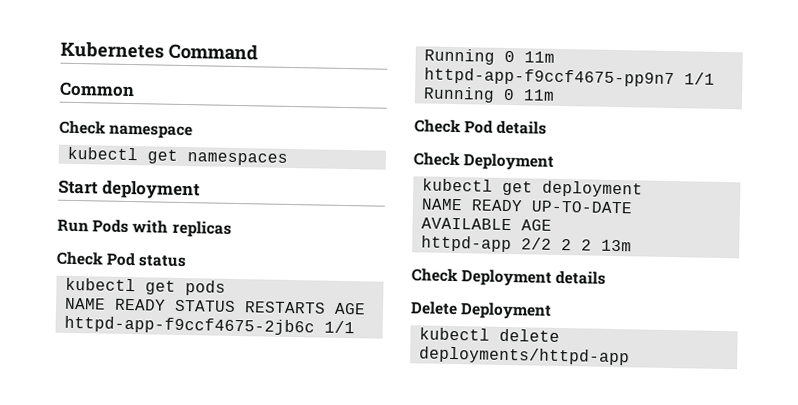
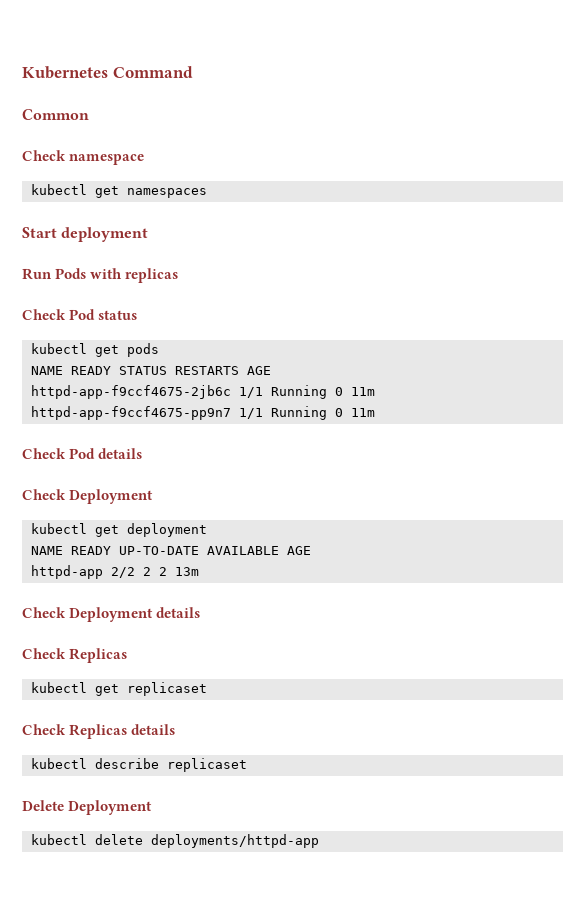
  Check Deployment details
+ Check Replicas
+ kubectl get replicaset
+ Check Replicas details
+ kubectl describe replicaset

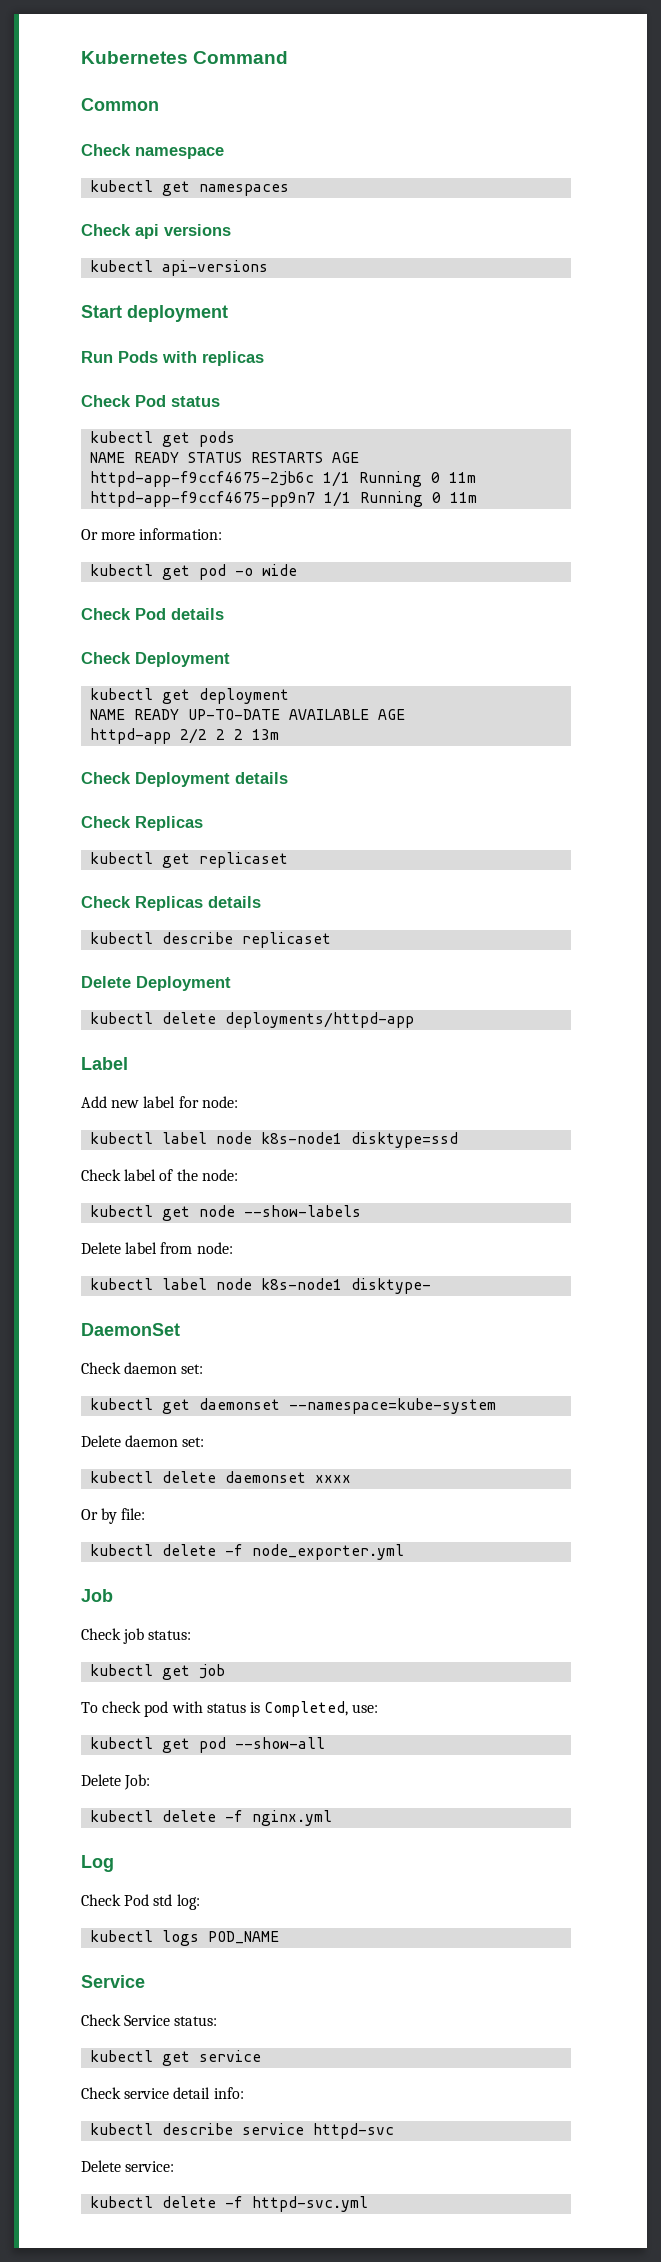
+ Check api versions
+ kubectl api-versions
+ Or more information:
+ kubectl get pod -o wide
+ Label
+ Add new label for node:
+ kubectl label node k8s-node1 disktype=ssd
+ Check label of the node:
+ kubectl get node --show-labels
+ Delete label from node:
+ kubectl label node k8s-node1 disktype-
+ DaemonSet
+ Check daemon set:
+ kubectl get daemonset --namespace=kube-system
+ Delete daemon set:
+ kubectl delete daemonset xxxx
+ Or by file:
+ kubectl delete -f node_exporter.yml
+ Job
+ Check job status:
+ kubectl get job
+ To check pod with status is Completed, use:
+ kubectl get pod --show-all
+ Delete Job:
+ kubectl delete -f nginx.yml
+ Log
+ Check Pod std log:
+ kubectl logs POD_NAME
+ Service
+ Check Service status:
+ kubectl get service
+ Check service detail info:
+ kubectl describe service httpd-svc
+ Delete service:
+ kubectl delete -f httpd-svc.yml

